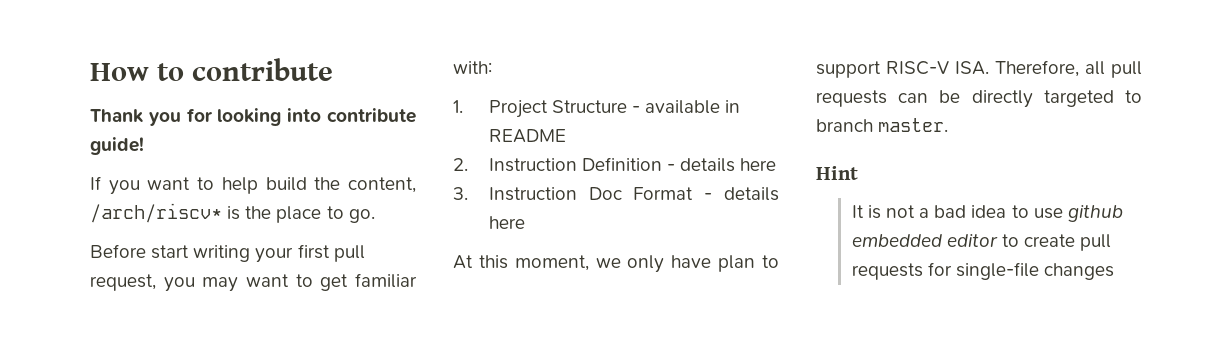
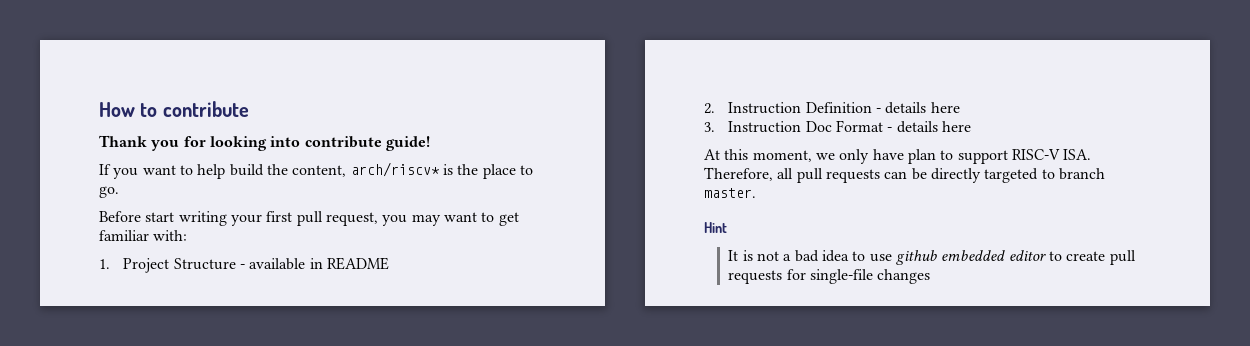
- If you want to help build the content, /arch/riscv* is the place to go.
+ If you want to help build the content, arch/riscv* is the place to go.

